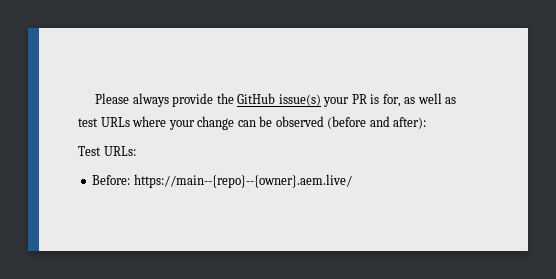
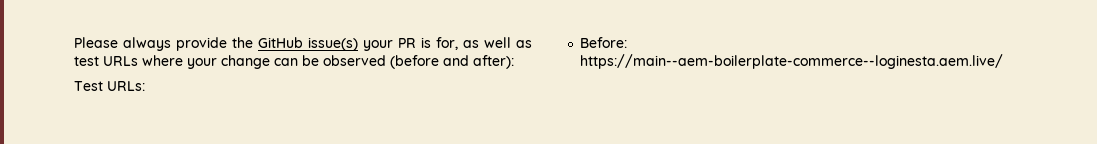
- Before: https://main--{repo}--{owner}.aem.live/
+ Before: https://main--aem-boilerplate-commerce--loginesta.aem.live/

